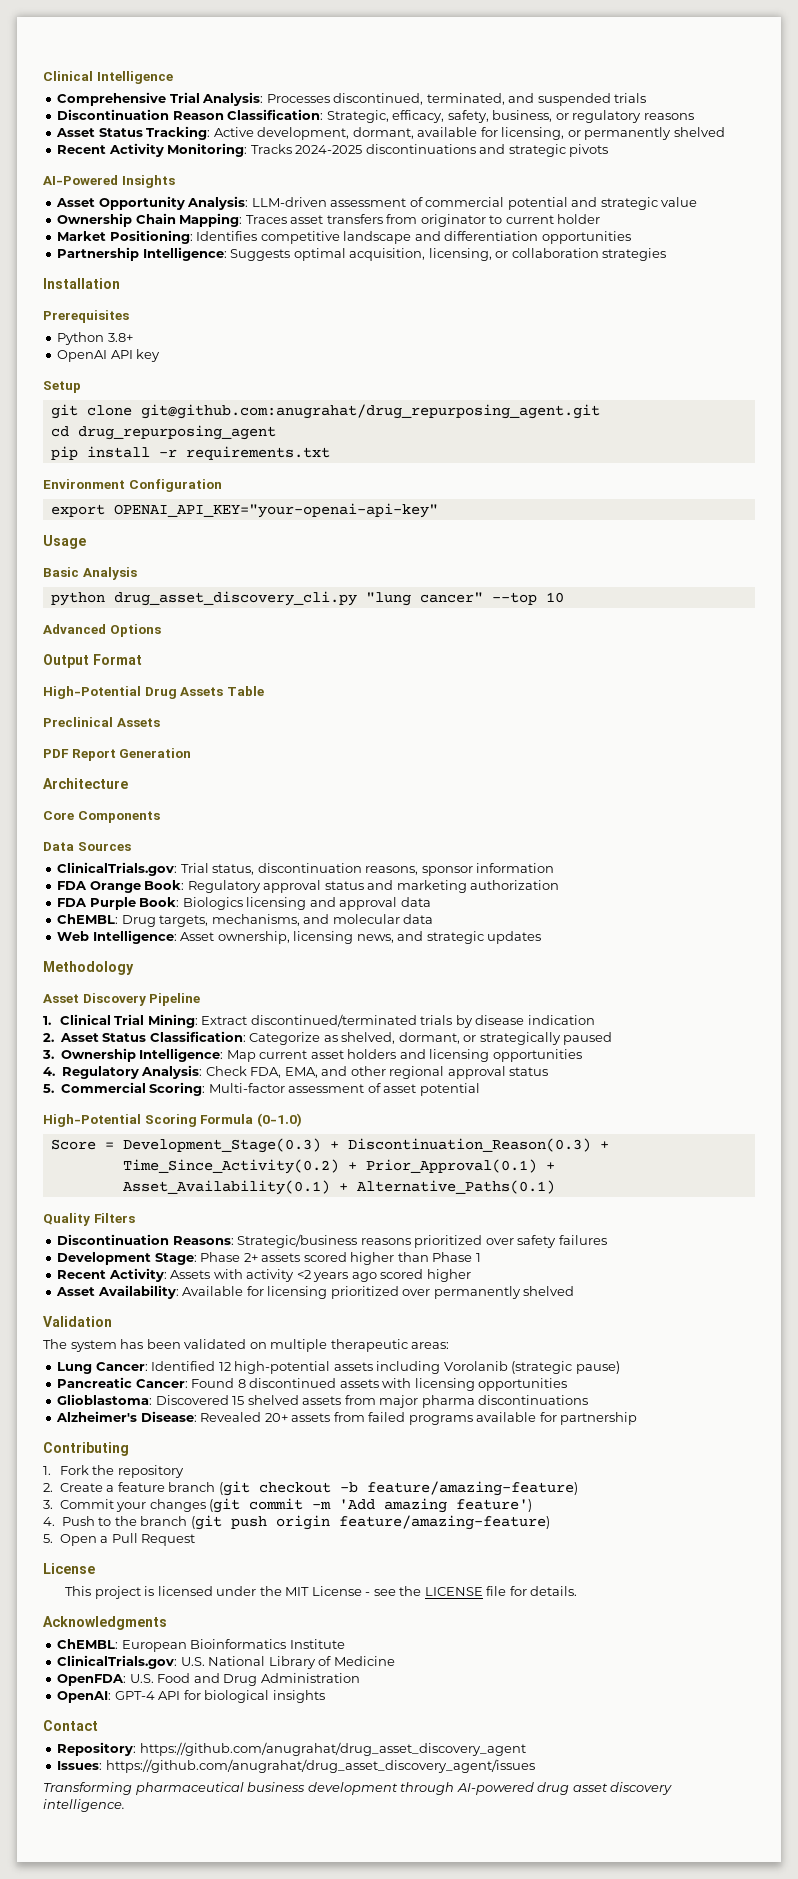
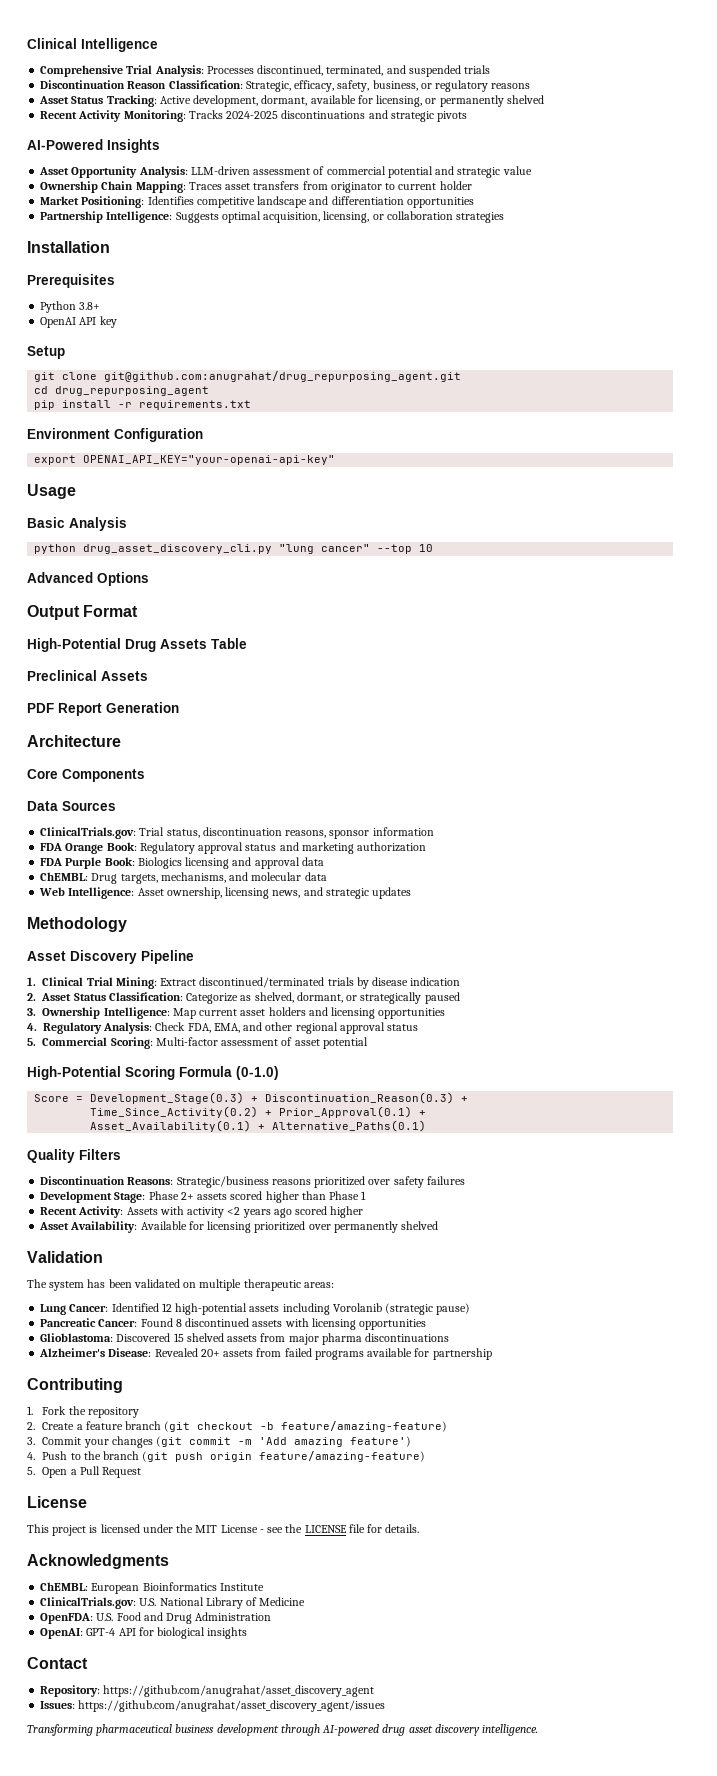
- Repository: https://github.com/anugrahat/drug_asset_discovery_agent
+ Repository: https://github.com/anugrahat/asset_discovery_agent
- Issues: https://github.com/anugrahat/drug_asset_discovery_agent/issues
+ Issues: https://github.com/anugrahat/asset_discovery_agent/issues

